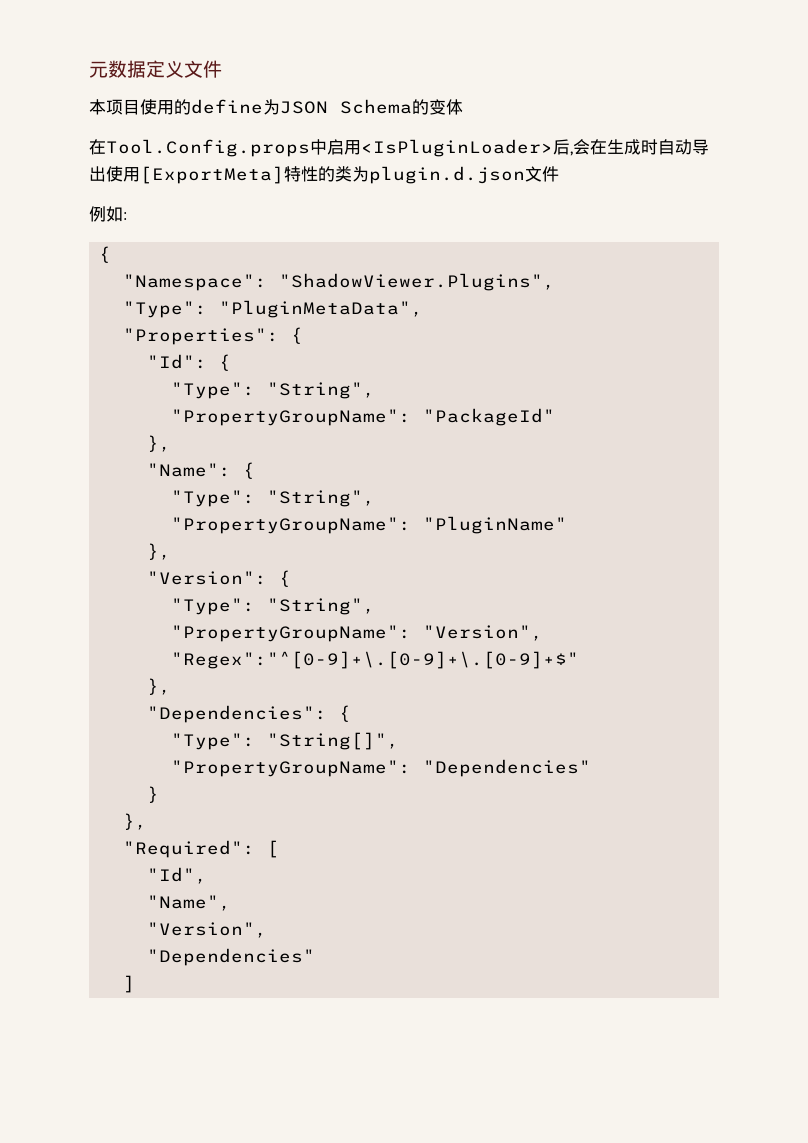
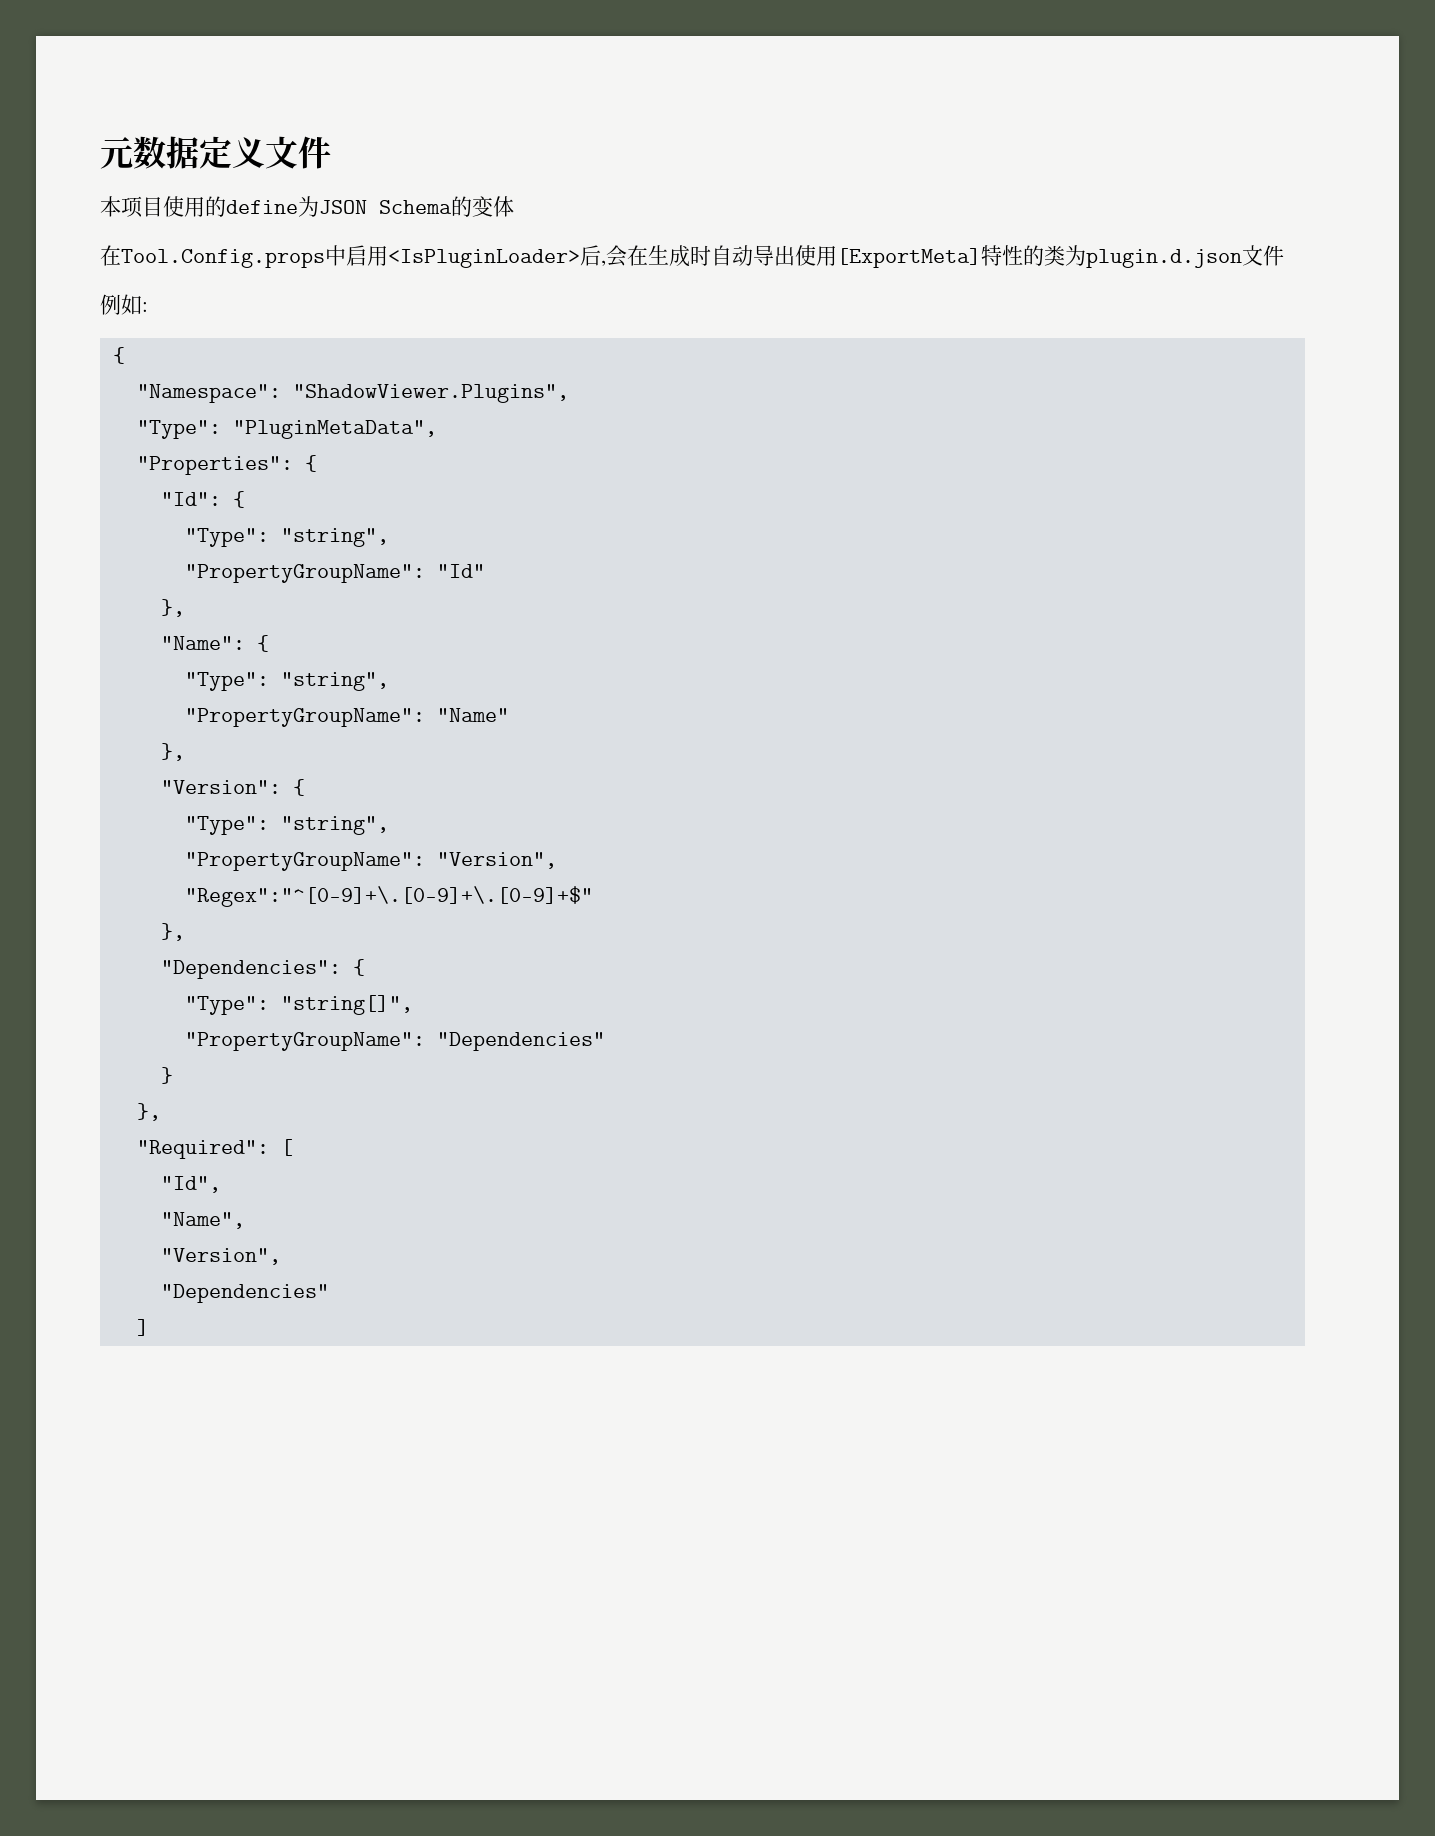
  "Id": {
- "Type": "String",
- "PropertyGroupName": "PackageId"
+ "Type": "string",
+ "PropertyGroupName": "Id"
  "Name": {
- "Type": "String",
- "PropertyGroupName": "PluginName"
+ "Type": "string",
+ "PropertyGroupName": "Name"
  "Version": {
- "Type": "String",
+ "Type": "string",
- "Type": "String[]",
+ "Type": "string[]",

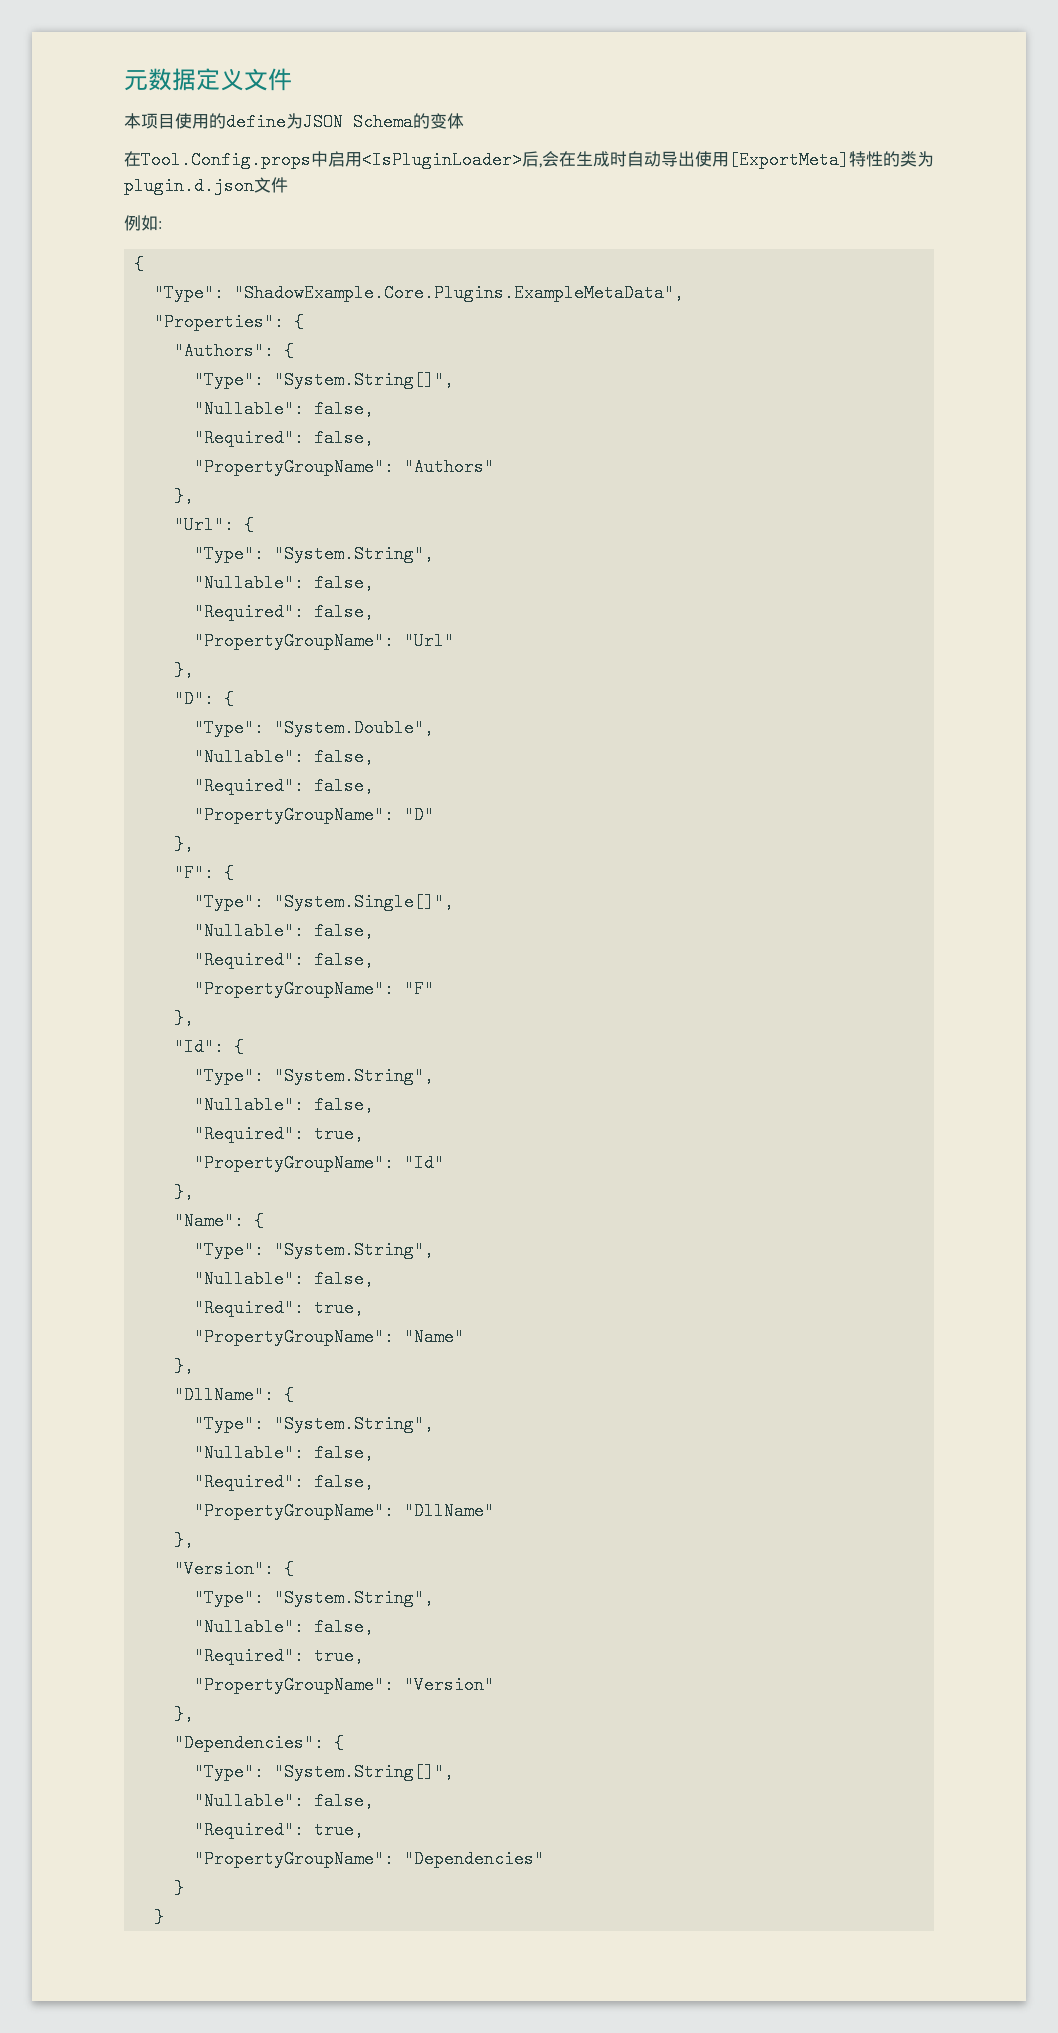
- "Namespace": "ShadowViewer.Plugins",
- "Type": "PluginMetaData",
+ "Type": "ShadowExample.Core.Plugins.ExampleMetaData",
+ "Authors": {
+ "Type": "System.String[]",
+ "Nullable": false,
+ "Required": false,
+ "PropertyGroupName": "Authors"
+ },
+ "Url": {
+ "Type": "System.String",
+ "Nullable": false,
+ "Required": false,
+ "PropertyGroupName": "Url"
+ },
+ "D": {
+ "Type": "System.Double",
+ "Nullable": false,
+ "Required": false,
+ "PropertyGroupName": "D"
+ },
+ "F": {
+ "Type": "System.Single[]",
+ "Nullable": false,
+ "Required": false,
+ "PropertyGroupName": "F"
+ },
  "Id": {
- "Type": "string",
+ "Type": "System.String",
+ "Nullable": false,
+ "Required": true,
  "Name": {
- "Type": "string",
+ "Type": "System.String",
+ "Nullable": false,
+ "Required": true,
  "PropertyGroupName": "Name"
  },
+ "DllName": {
+ "Type": "System.String",
+ "Nullable": false,
+ "Required": false,
+ "PropertyGroupName": "DllName"
+ },
  "Version": {
- "Type": "string",
- "PropertyGroupName": "Version",
- "Regex":"^[0-9]+\.[0-9]+\.[0-9]+$"
+ "Type": "System.String",
+ "Nullable": false,
+ "Required": true,
+ "PropertyGroupName": "Version"
  "Dependencies": {
- "Type": "string[]",
+ "Type": "System.String[]",
+ "Nullable": false,
+ "Required": true,
  "PropertyGroupName": "Dependencies"
  }
- },
- "Required": [
- "Id",
- "Name",
- "Version",
- "Dependencies"
- ]
+ }

